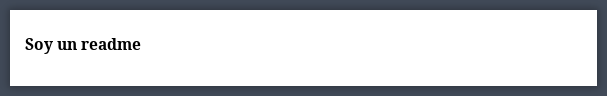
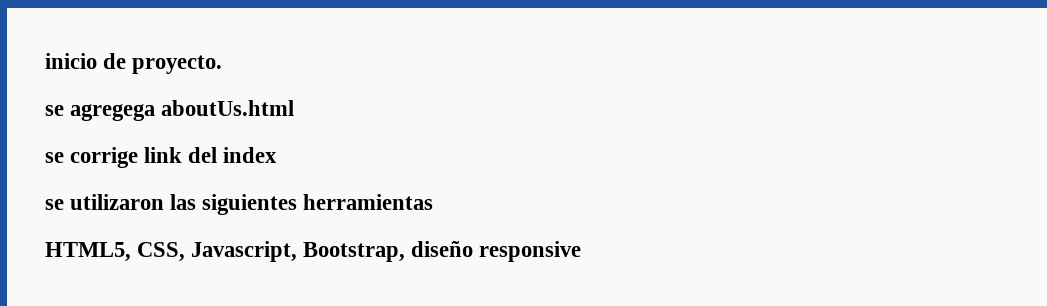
- Soy un readme
+ inicio de proyecto.
+ se agregega aboutUs.html
+ se corrige link del index
+ se utilizaron las siguientes herramientas
+ HTML5, CSS, Javascript, Bootstrap, diseño responsive

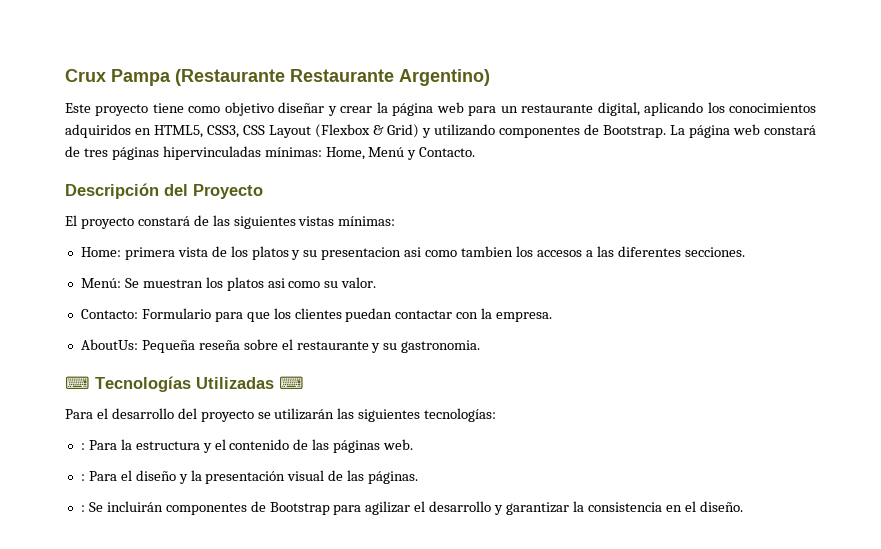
- inicio de proyecto.
- se agregega aboutUs.html
- se corrige link del index
- se utilizaron las siguientes herramientas
- HTML5, CSS, Javascript, Bootstrap, diseño responsive
+ Crux Pampa (Restaurante Restaurante Argentino)
+ Este proyecto tiene como objetivo diseñar y crear la página web para un restaurante digital, aplicando los conocimientos adquiridos en HTML5, CSS3, CSS Layout (Flexbox & Grid) y utilizando componentes de Bootstrap. La página web constará de tres páginas hipervinculadas mínimas: Home, Menú y Contacto.
+ Descripción del Proyecto
+ El proyecto constará de las siguientes vistas mínimas:
+ Home: primera vista de los platos y su presentacion asi como tambien los accesos a las diferentes secciones.
+ Menú: Se muestran los platos asi como su valor.
+ Contacto: Formulario para que los clientes puedan contactar con la empresa.
+ AboutUs: Pequeña reseña sobre el restaurante y su gastronomia.
+ ⌨ Tecnologías Utilizadas ⌨
+ Para el desarrollo del proyecto se utilizarán las siguientes tecnologías:
+ : Para la estructura y el contenido de las páginas web.
+ : Para el diseño y la presentación visual de las páginas.
+ : Se incluirán componentes de Bootstrap para agilizar el desarrollo y garantizar la consistencia en el diseño.

